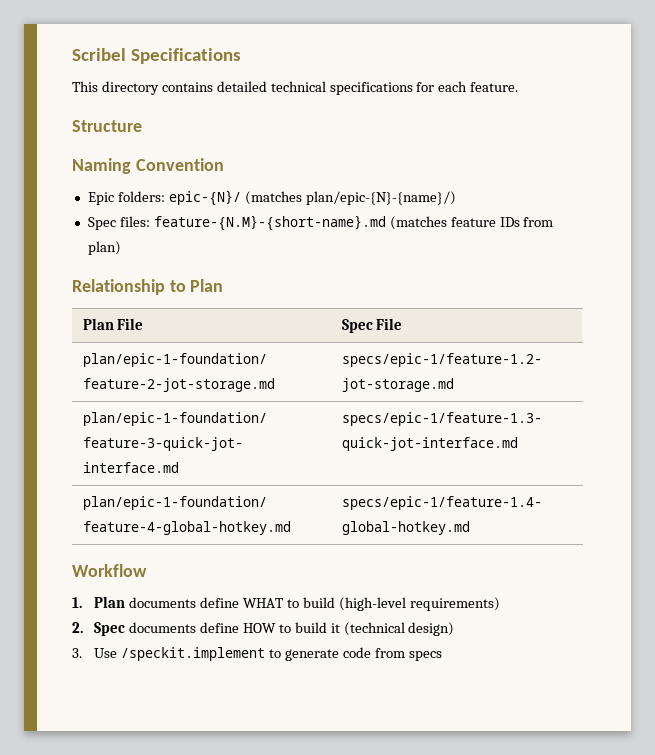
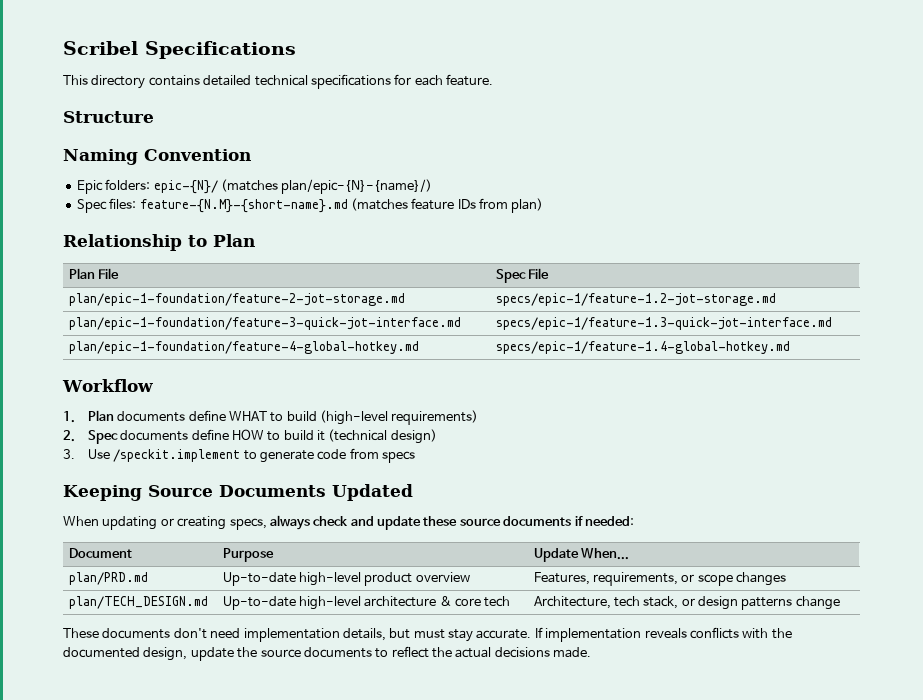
+ Keeping Source Documents Updated
+ When updating or creating specs, always check and update these source documents if needed:
+ Document | Purpose | Update When...
+ plan/PRD.md | Up-to-date high-level product overview | Features, requirements, or scope changes
+ plan/TECH_DESIGN.md | Up-to-date high-level architecture & core tech | Architecture, tech stack, or design patterns change
+ These documents don't need implementation details, but must stay accurate. If implementation reveals conflicts with the documented design, update the source documents to reflect the actual decisions made.

